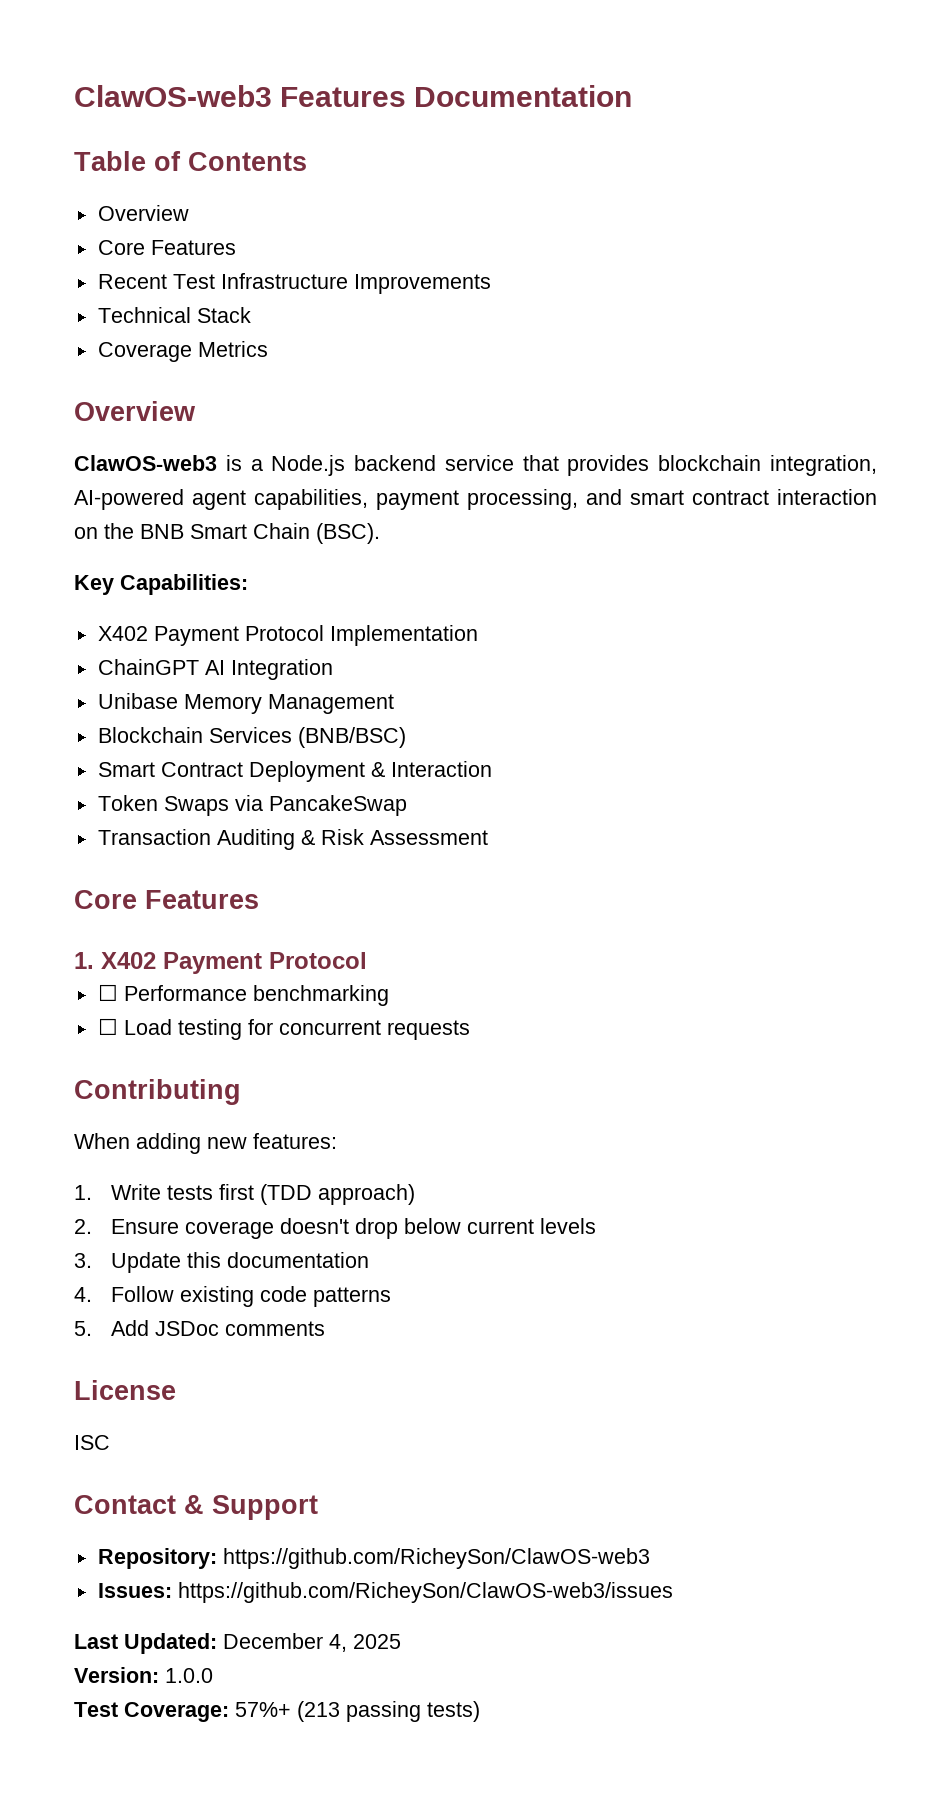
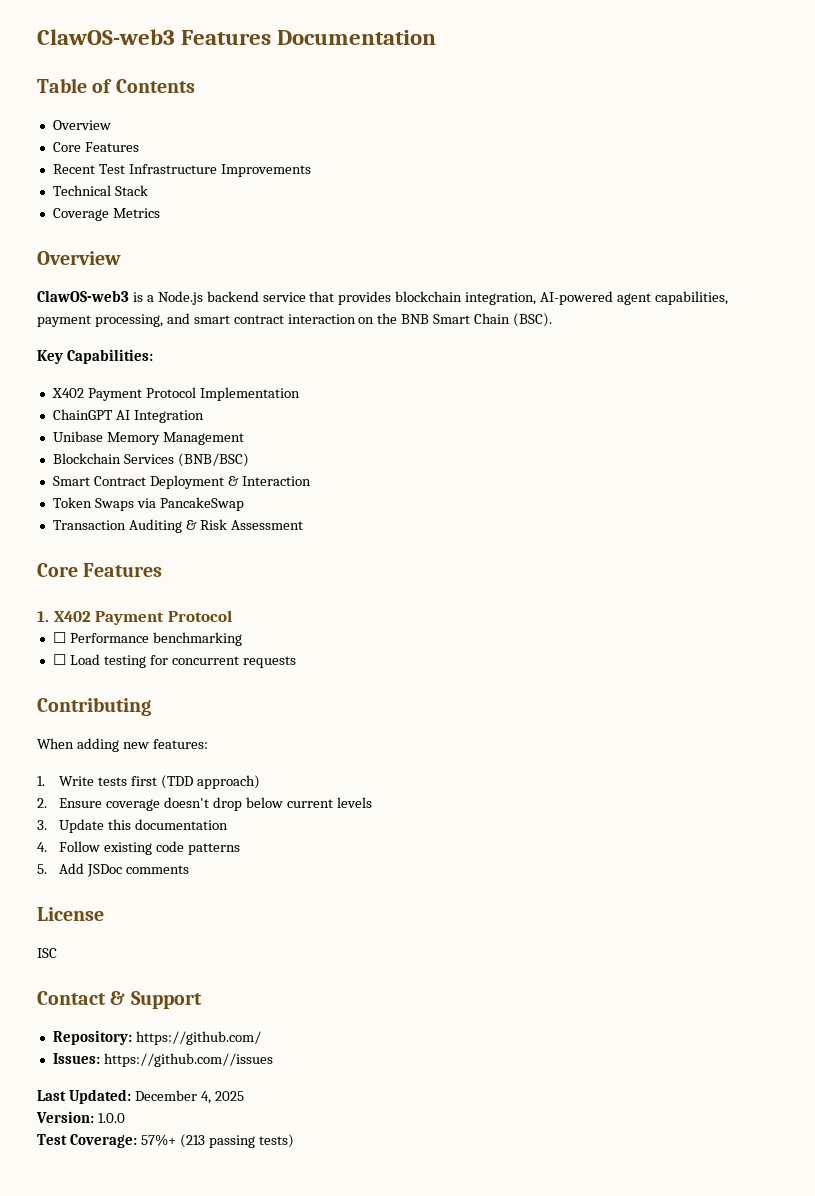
- Repository: https://github.com/RicheySon/ClawOS-web3
+ Repository: https://github.com/
- Issues: https://github.com/RicheySon/ClawOS-web3/issues
+ Issues: https://github.com//issues

